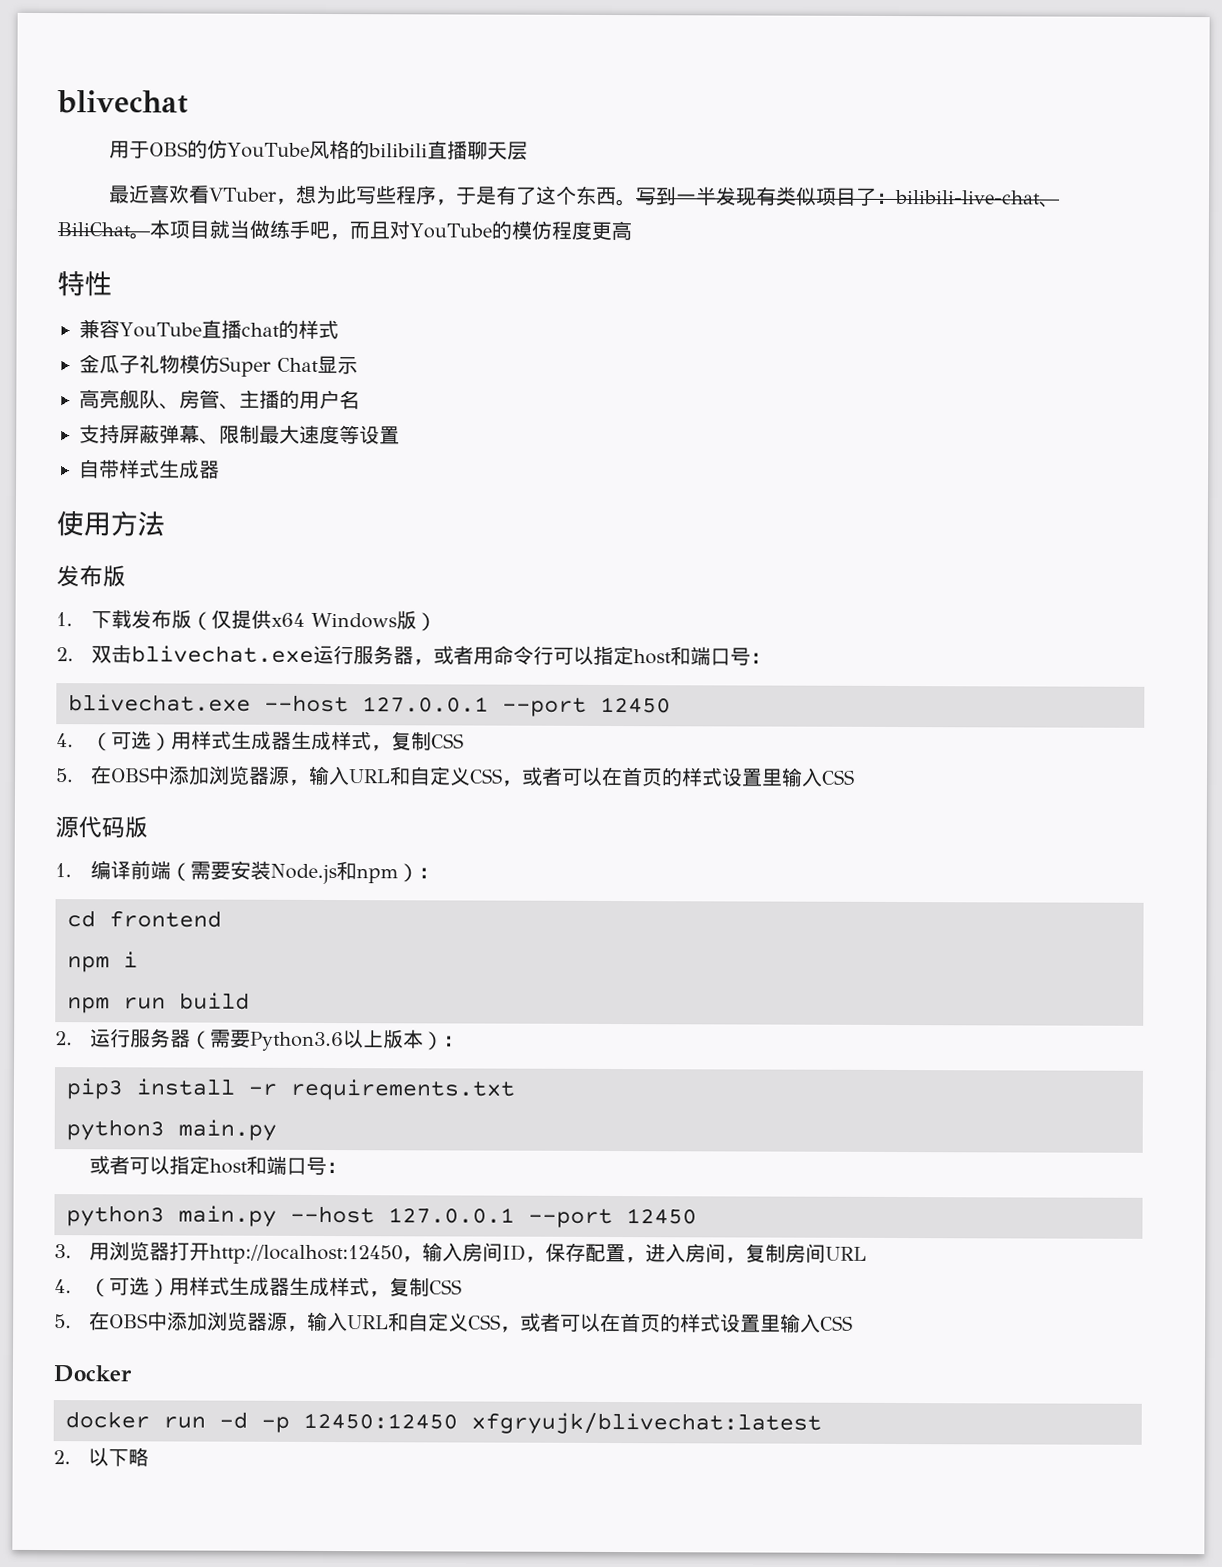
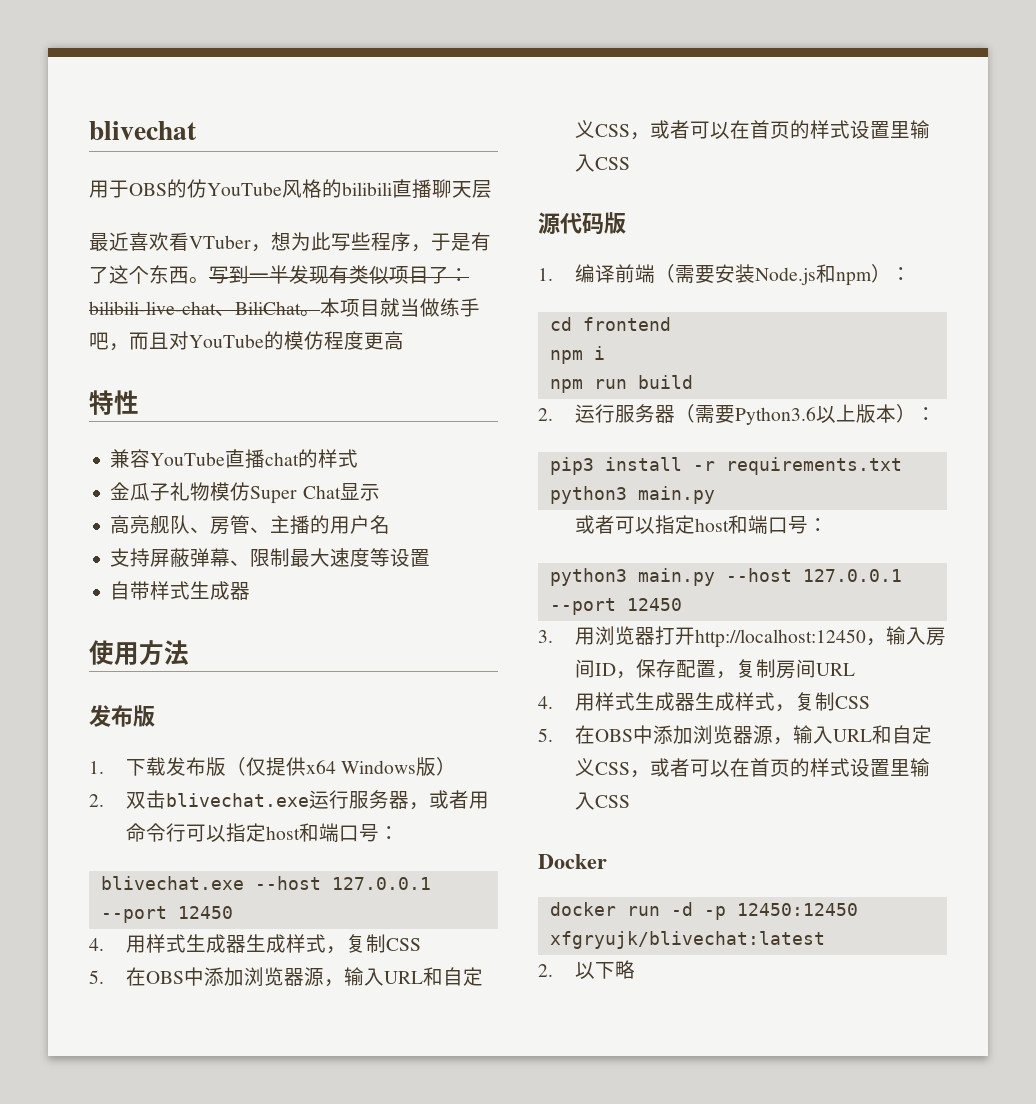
  blivechat.exe --host 127.0.0.1 --port 12450
- 4.（可选）用样式生成器生成样式，复制CSS
+ 4.用样式生成器生成样式，复制CSS
- 3.用浏览器打开http://localhost:12450，输入房间ID，保存配置，进入房间，复制房间URL
- 4.（可选）用样式生成器生成样式，复制CSS
+ 3.用浏览器打开http://localhost:12450，输入房间ID，保存配置，复制房间URL
+ 4.用样式生成器生成样式，复制CSS

